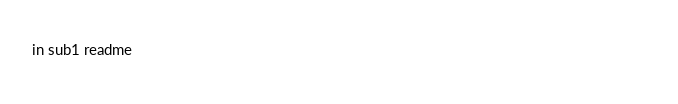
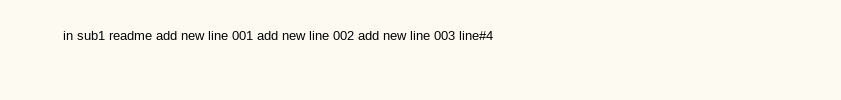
- in sub1 readme
+ in sub1 readme add new line 001 add new line 002 add new line 003 line#4

